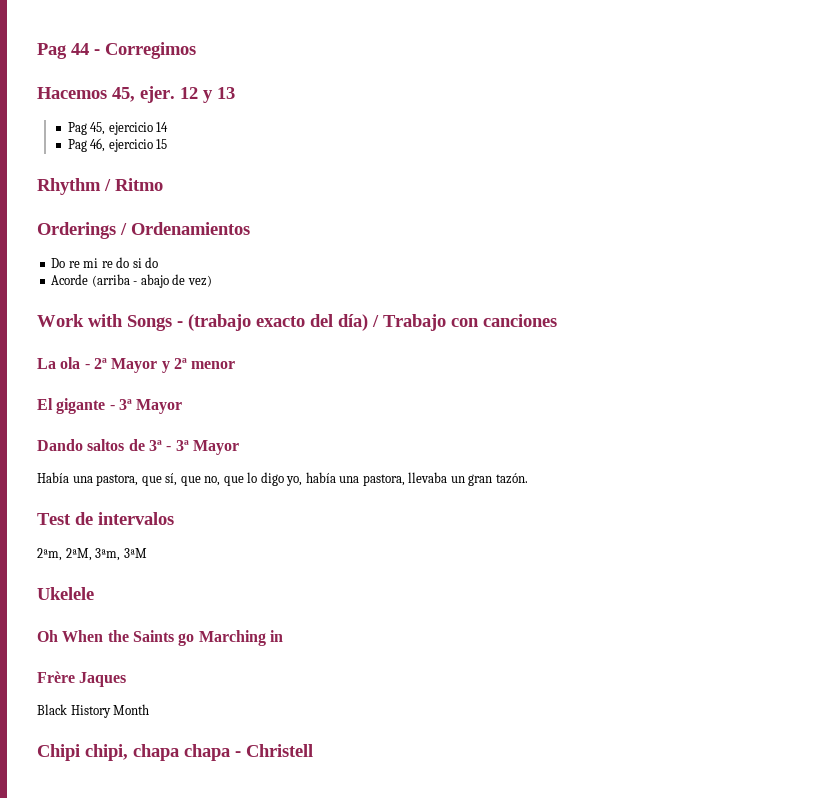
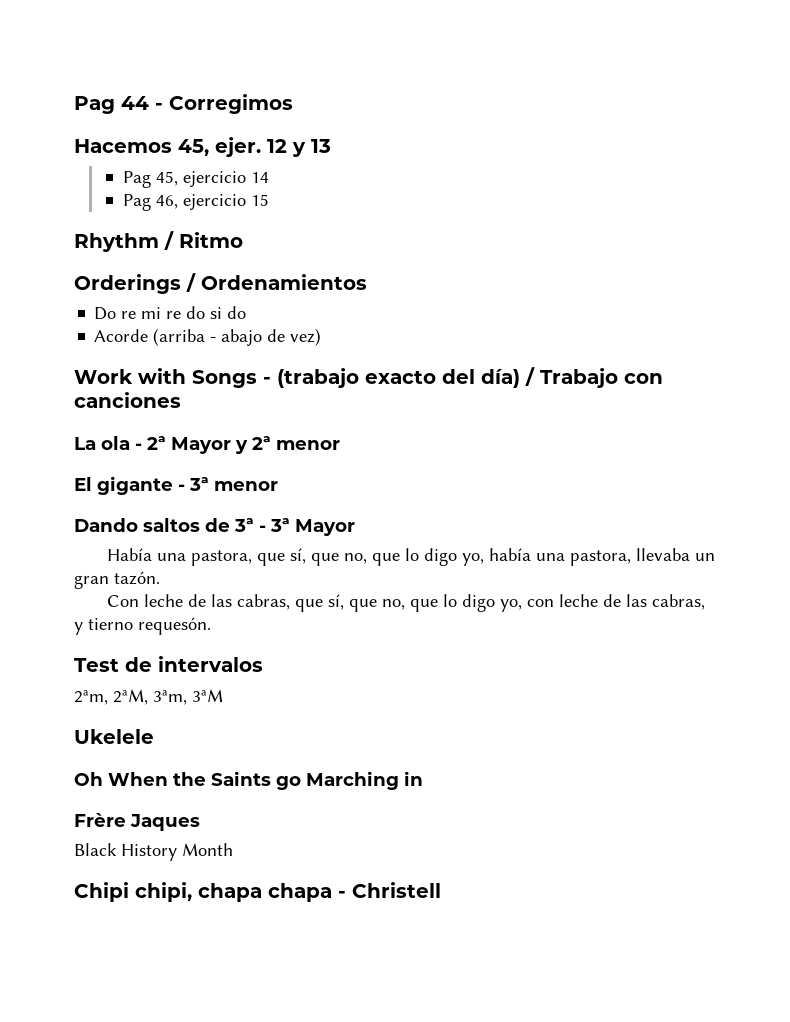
- El gigante - 3ª Mayor
+ El gigante - 3ª menor
+ Con leche de las cabras, que sí, que no, que lo digo yo, con leche de las cabras, y tierno requesón.

